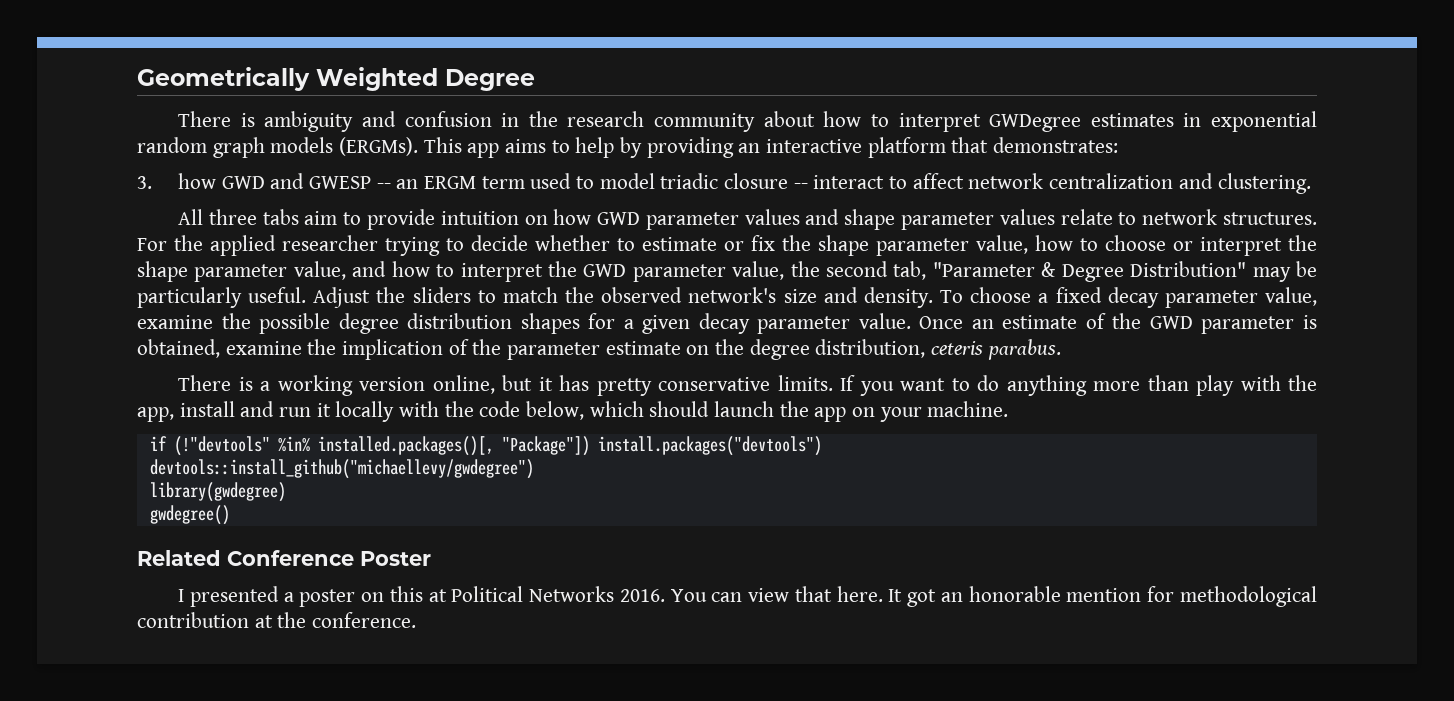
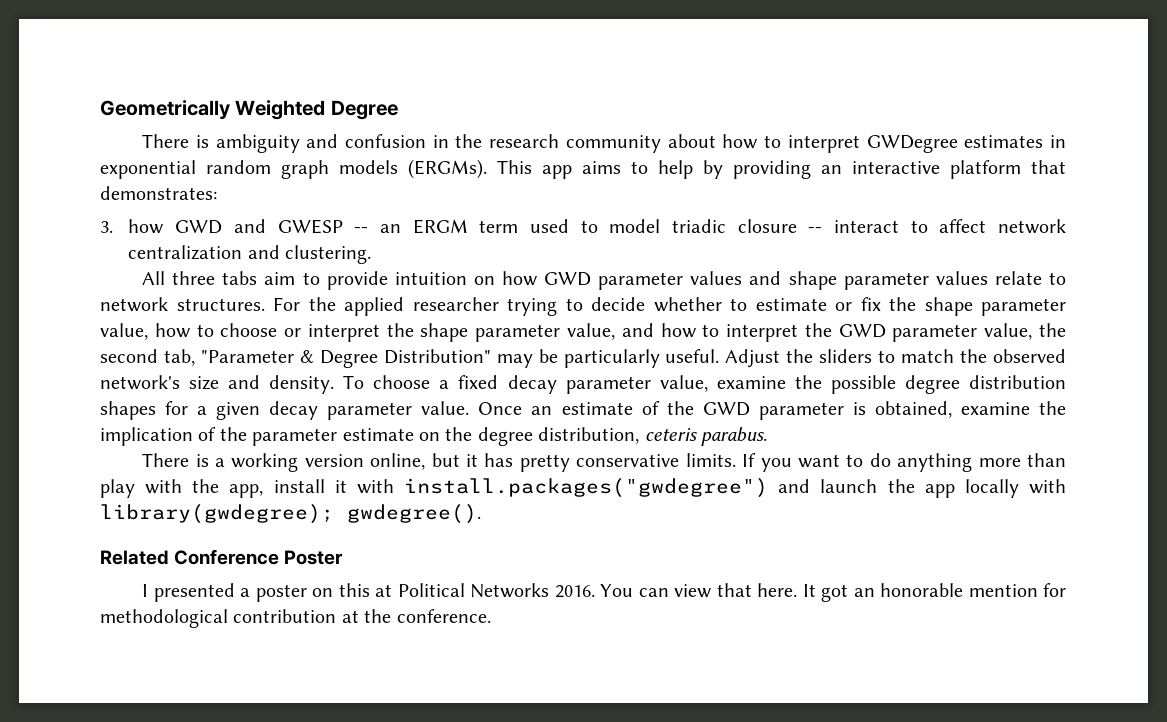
- If you want to do anything more than play with the app, install and run it locally with the code below, which should launch the app on your machine.
- if (!"devtools" %in% installed.packages()[, "Package"]) install.packages("devtools")
- devtools::install_github("michaellevy/gwdegree")
- library(gwdegree)
- gwdegree()
+ If you want to do anything more than play with the app, install it with install.packages("gwdegree") and launch the app locally with library(gwdegree); gwdegree().

